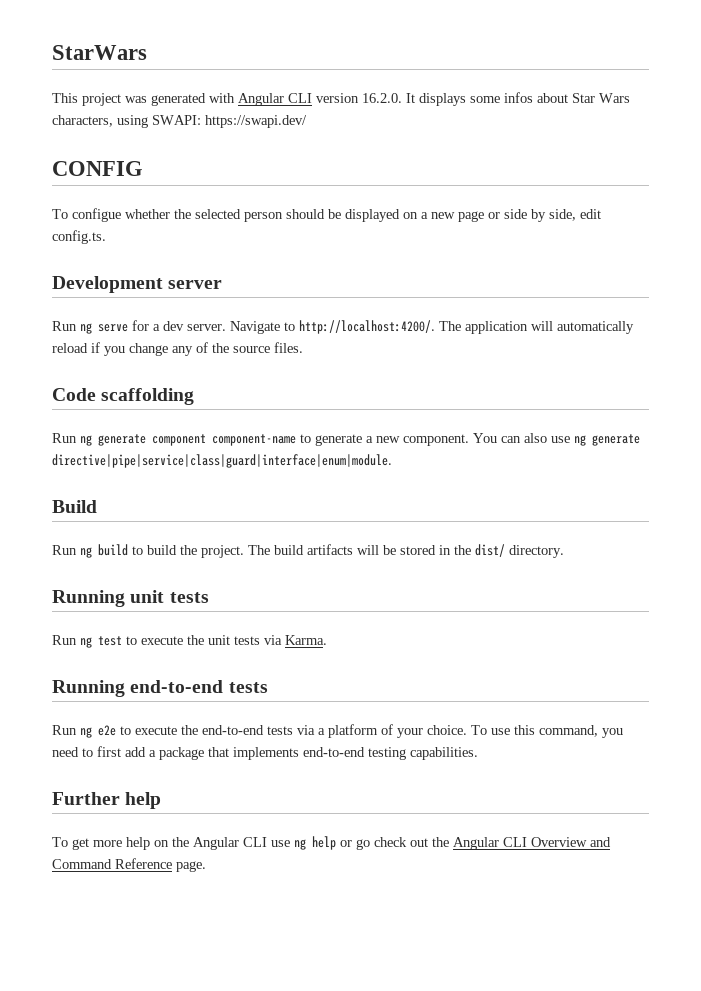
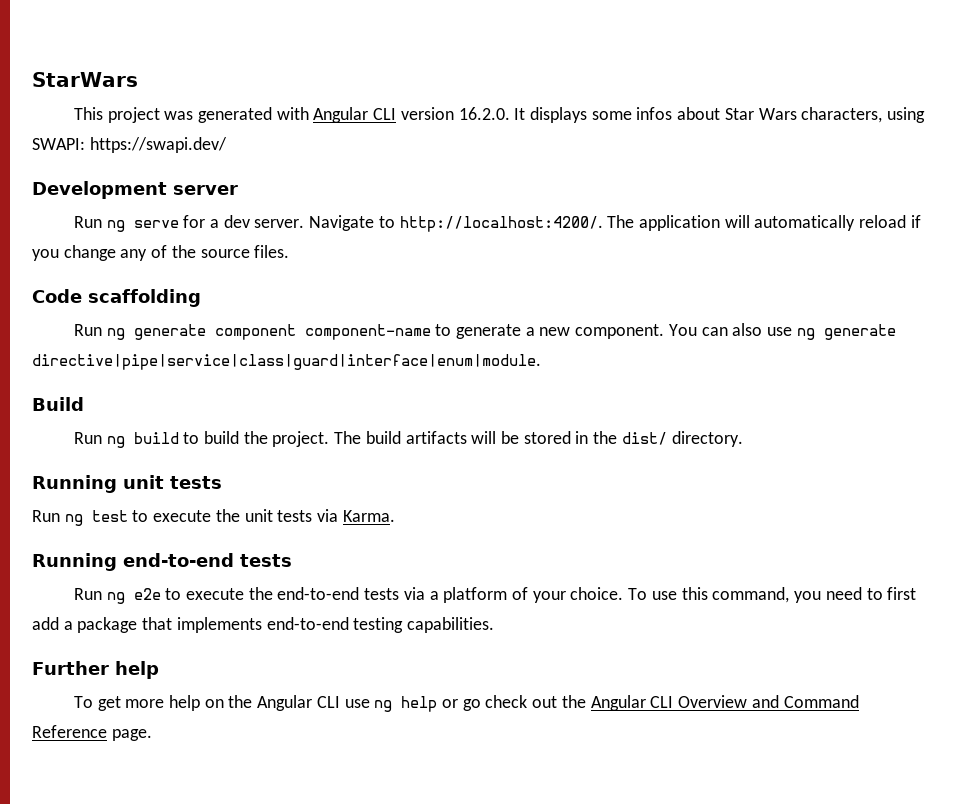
- CONFIG
- To configue whether the selected person should be displayed on a new page or side by side, edit config.ts.

